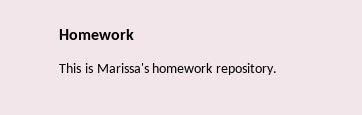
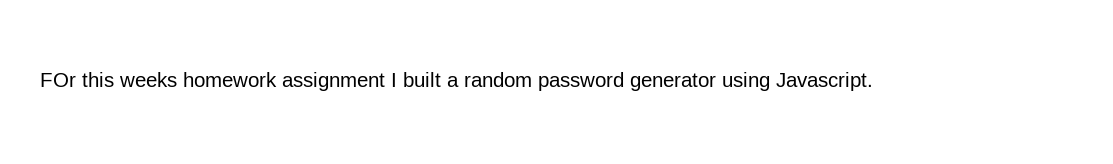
- Homework
- This is Marissa's homework repository.
+ FOr this weeks homework assignment I built a random password generator using Javascript.

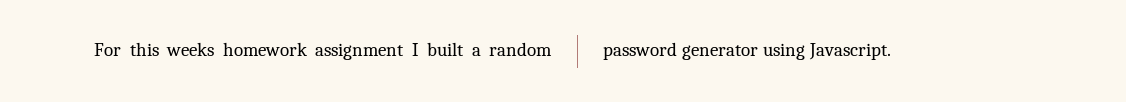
- FOr this weeks homework assignment I built a random password generator using Javascript.
+ For this weeks homework assignment I built a random password generator using Javascript.

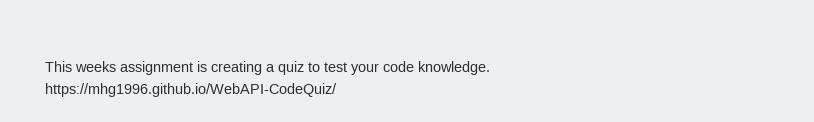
- For this weeks homework assignment I built a random password generator using Javascript.
+ This weeks assignment is creating a quiz to test your code knowledge. https://mhg1996.github.io/WebAPI-CodeQuiz/

